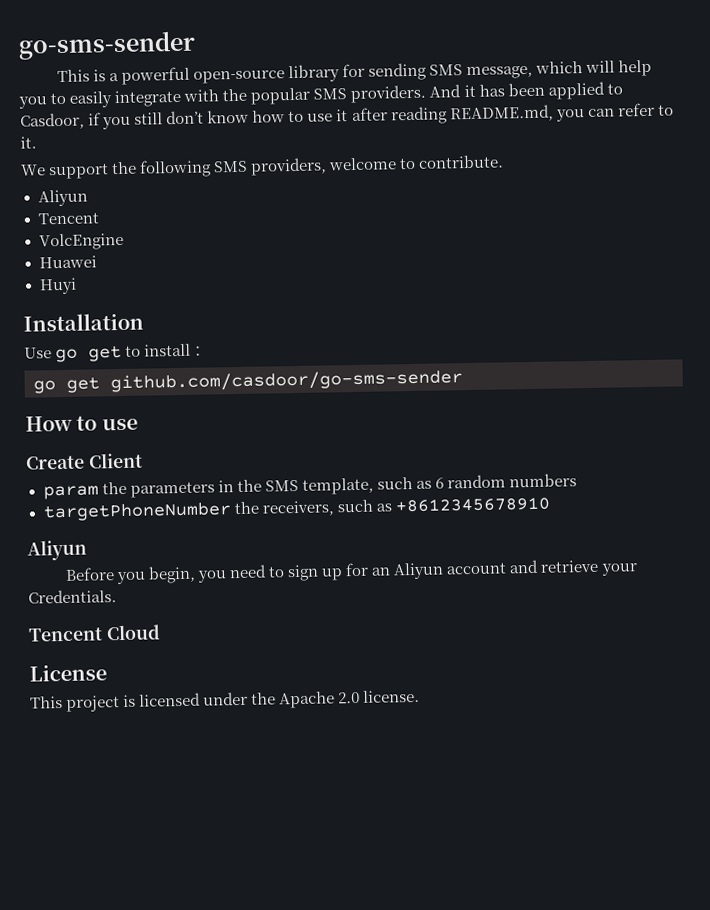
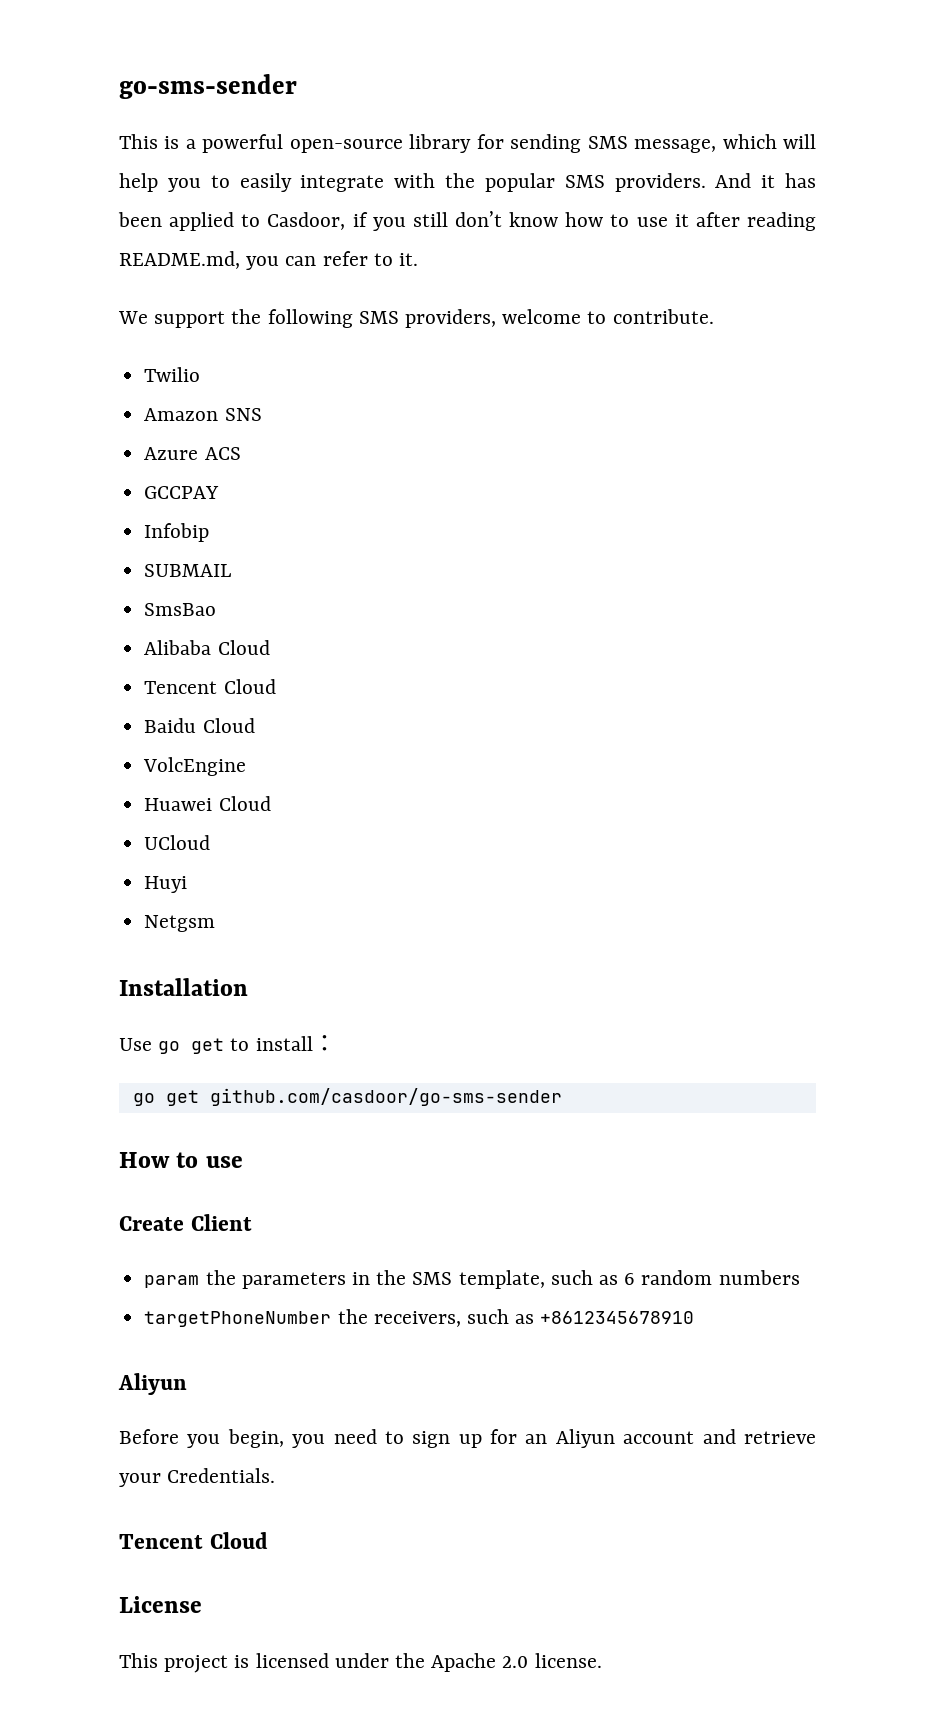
  We support the following SMS providers, welcome to contribute.
- Aliyun
- Tencent
+ Twilio
+ Amazon SNS
+ Azure ACS
+ GCCPAY
+ Infobip
+ SUBMAIL
+ SmsBao
+ Alibaba Cloud
+ Tencent Cloud
+ Baidu Cloud
- Huawei
+ Huawei Cloud
+ UCloud
+ Netgsm

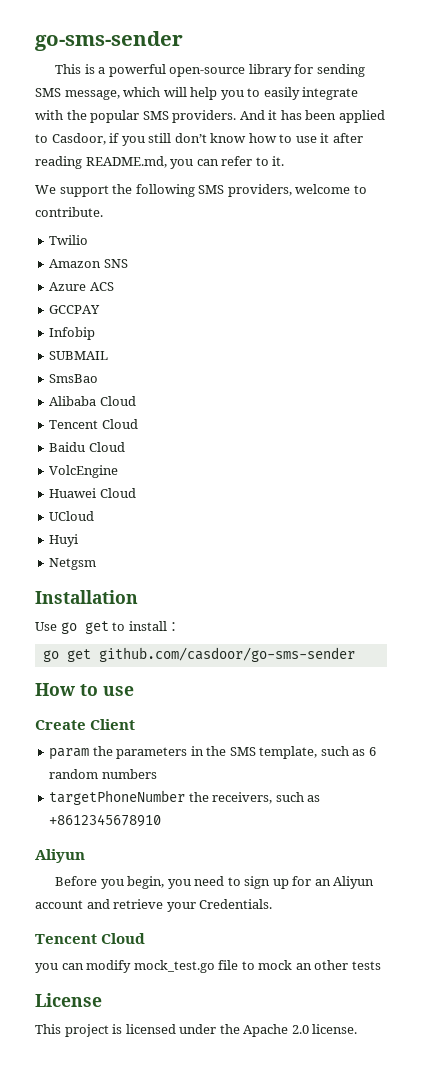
+ you can modify mock_test.go file to mock an other tests

